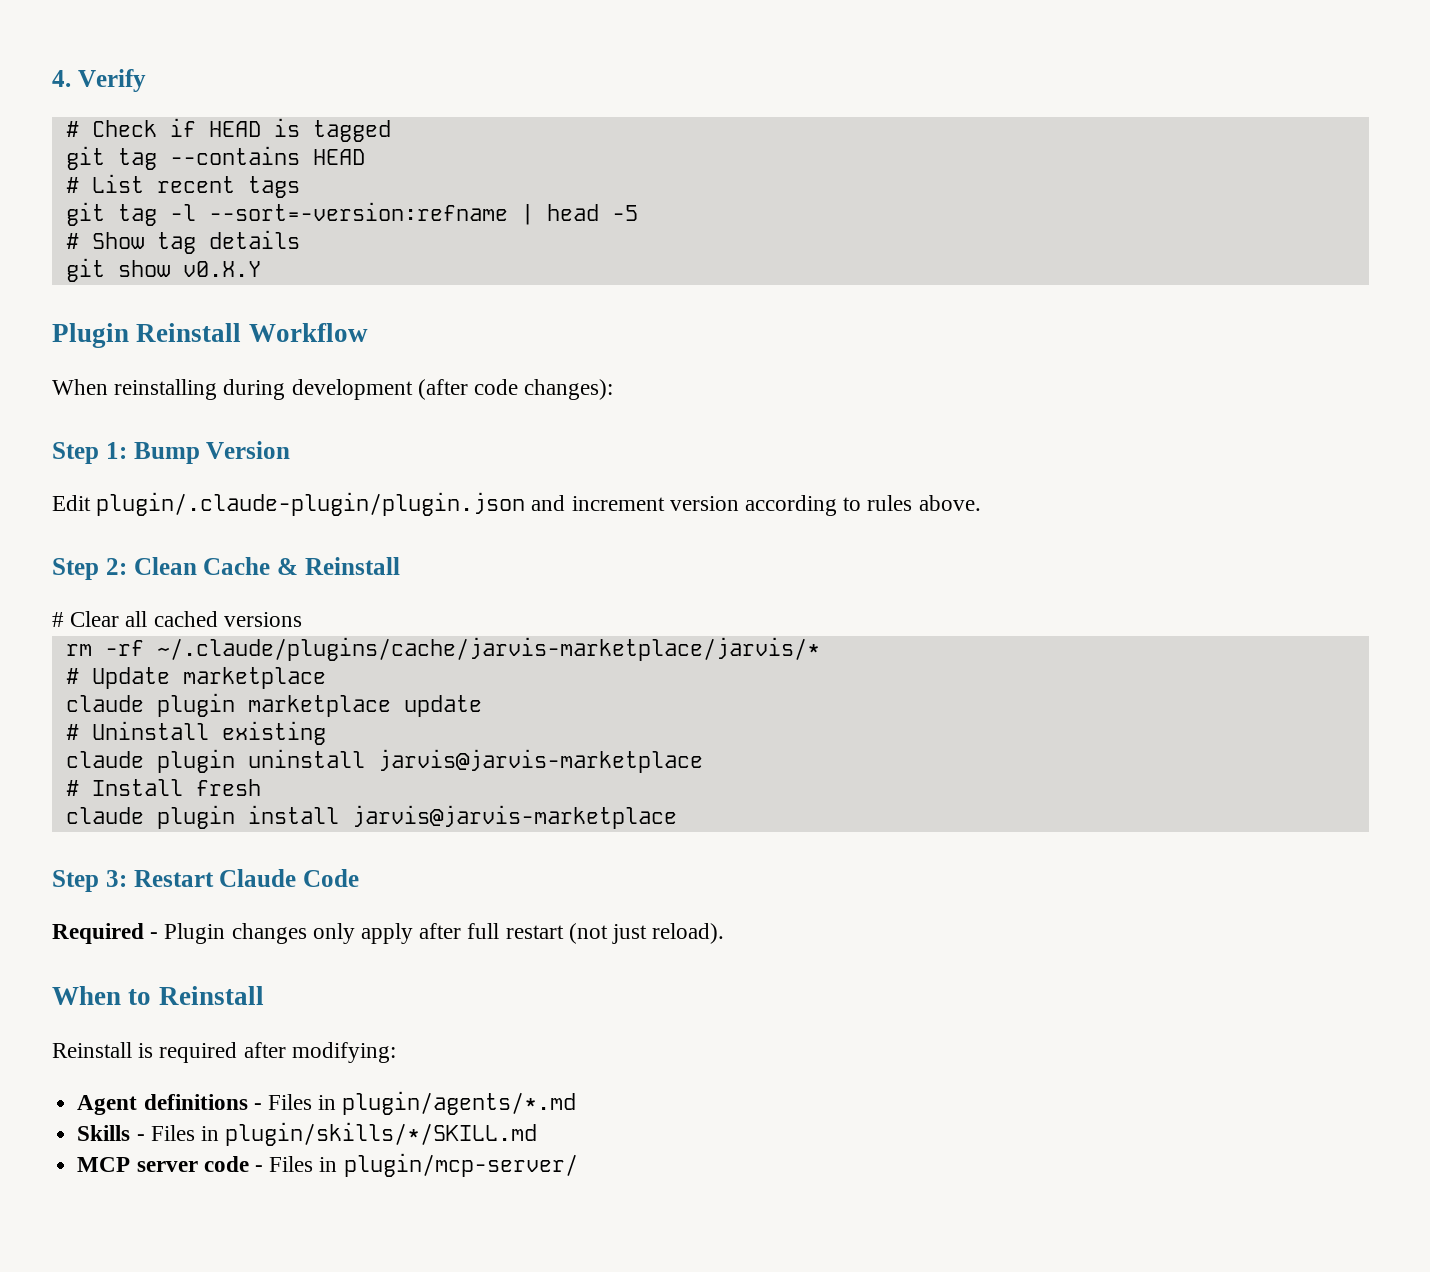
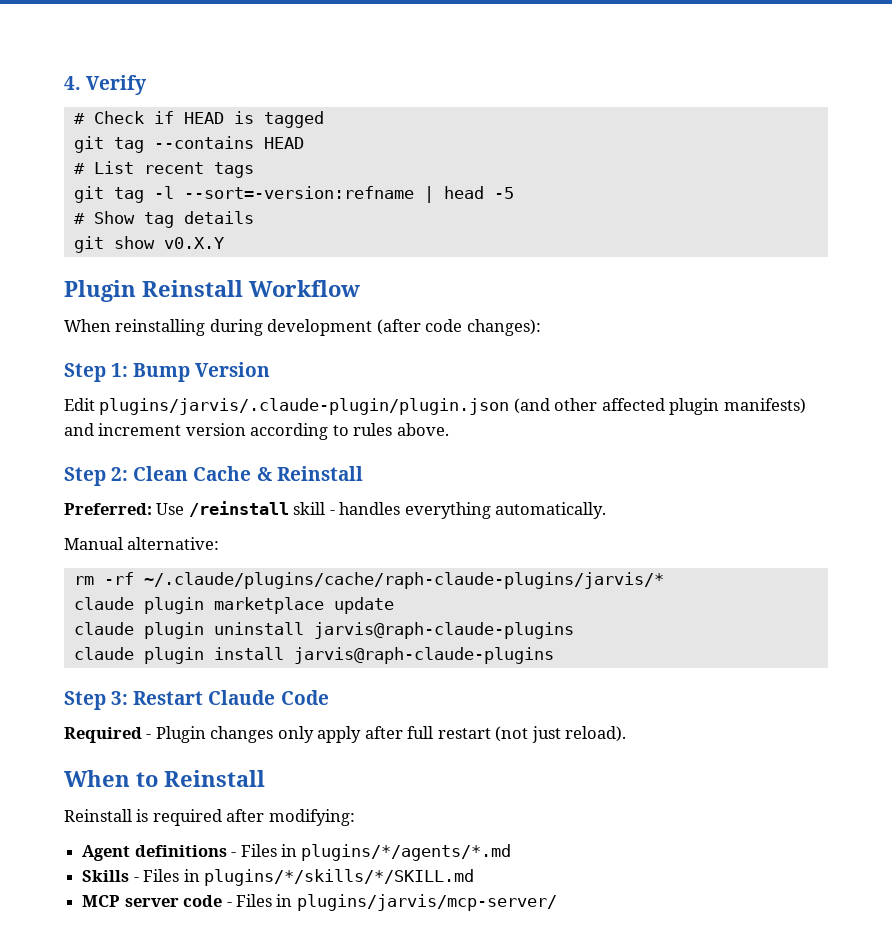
- Edit plugin/.claude-plugin/plugin.json and increment version according to rules above.
+ Edit plugins/jarvis/.claude-plugin/plugin.json (and other affected plugin manifests) and increment version according to rules above.
- # Clear all cached versions
- rm -rf ~/.claude/plugins/cache/jarvis-marketplace/jarvis/*
- # Update marketplace
+ Preferred: Use /reinstall skill - handles everything automatically.
+ Manual alternative:
+ rm -rf ~/.claude/plugins/cache/raph-claude-plugins/jarvis/*
- # Uninstall existing
- claude plugin uninstall jarvis@jarvis-marketplace
- # Install fresh
+ claude plugin uninstall jarvis@raph-claude-plugins
- claude plugin install jarvis@jarvis-marketplace
+ claude plugin install jarvis@raph-claude-plugins
- Agent definitions - Files in plugin/agents/*.md
+ Agent definitions - Files in plugins/*/agents/*.md
- Skills - Files in plugin/skills/*/SKILL.md
+ Skills - Files in plugins/*/skills/*/SKILL.md
- MCP server code - Files in plugin/mcp-server/
+ MCP server code - Files in plugins/jarvis/mcp-server/

